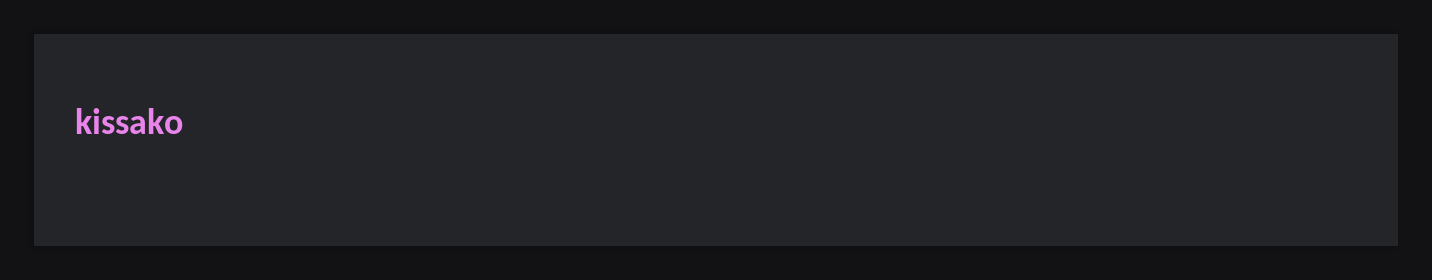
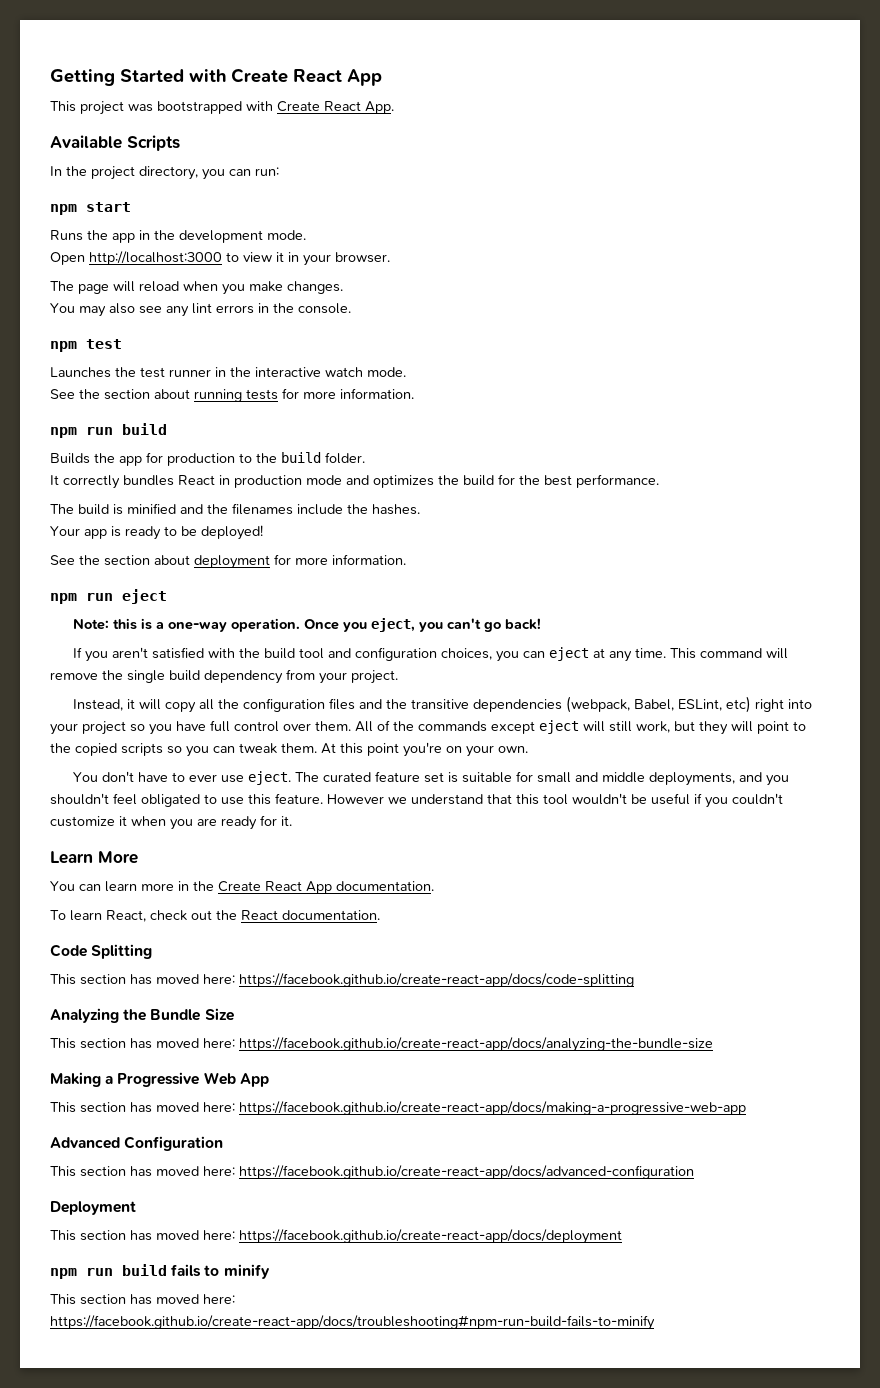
- kissako
+ Getting Started with Create React App
+ This project was bootstrapped with Create React App.
+ Available Scripts
+ In the project directory, you can run:
+ npm start
+ Runs the app in the development mode.
+ Open http://localhost:3000 to view it in your browser.
+ The page will reload when you make changes.
+ You may also see any lint errors in the console.
+ npm test
+ Launches the test runner in the interactive watch mode.
+ See the section about running tests for more information.
+ npm run build
+ Builds the app for production to the build folder.
+ It correctly bundles React in production mode and optimizes the build for the best performance.
+ The build is minified and the filenames include the hashes.
+ Your app is ready to be deployed!
+ See the section about deployment for more information.
+ npm run eject
+ Note: this is a one-way operation. Once you eject, you can't go back!
+ If you aren't satisfied with the build tool and configuration choices, you can eject at any time. This command will remove the single build dependency from your project.
+ Instead, it will copy all the configuration files and the transitive dependencies (webpack, Babel, ESLint, etc) right into your project so you have full control over them. All of the commands except eject will still work, but they will point to the copied scripts so you can tweak them. At this point you're on your own.
+ You don't have to ever use eject. The curated feature set is suitable for small and middle deployments, and you shouldn't feel obligated to use this feature. However we understand that this tool wouldn't be useful if you couldn't customize it when you are ready for it.
+ Learn More
+ You can learn more in the Create React App documentation.
+ To learn React, check out the React documentation.
+ Code Splitting
+ This section has moved here: https://facebook.github.io/create-react-app/docs/code-splitting
+ Analyzing the Bundle Size
+ This section has moved here: https://facebook.github.io/create-react-app/docs/analyzing-the-bundle-size
+ Making a Progressive Web App
+ This section has moved here: https://facebook.github.io/create-react-app/docs/making-a-progressive-web-app
+ Advanced Configuration
+ This section has moved here: https://facebook.github.io/create-react-app/docs/advanced-configuration
+ Deployment
+ This section has moved here: https://facebook.github.io/create-react-app/docs/deployment
+ npm run build fails to minify
+ This section has moved here: https://facebook.github.io/create-react-app/docs/troubleshooting#npm-run-build-fails-to-minify

